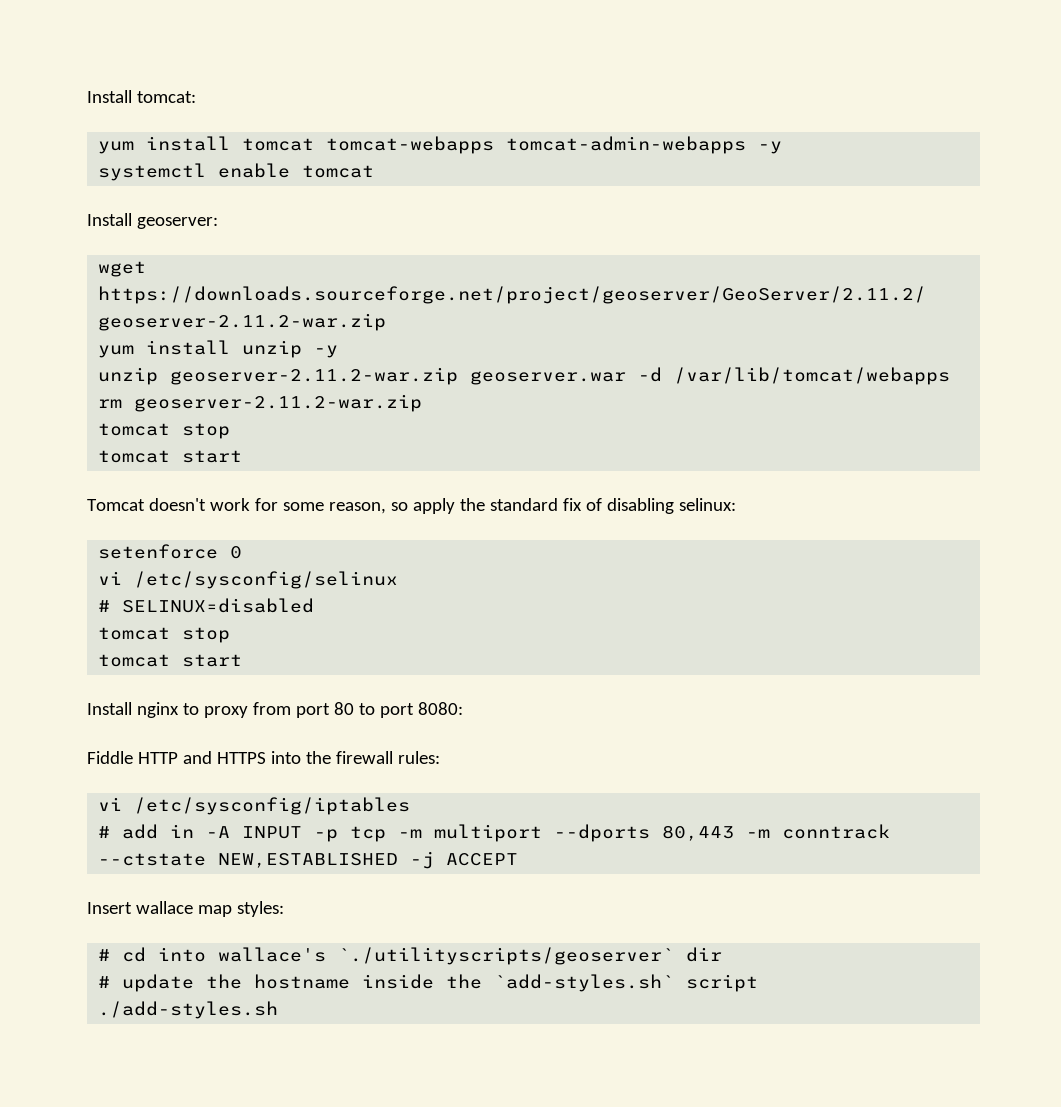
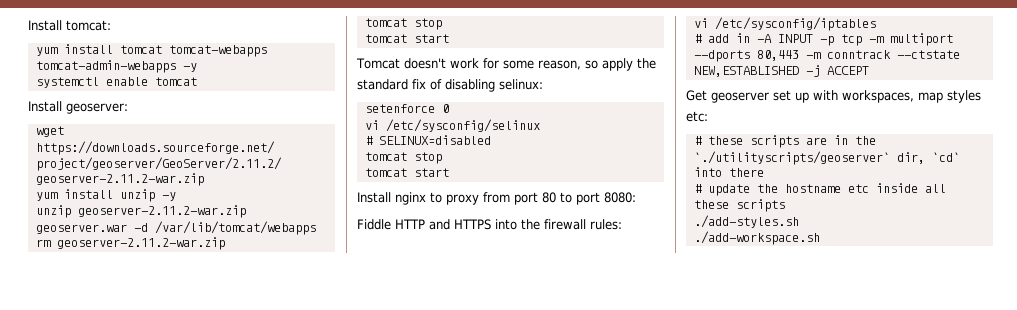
- Insert wallace map styles:
- # cd into wallace's `./utilityscripts/geoserver` dir
+ Get geoserver set up with workspaces, map styles etc:
+ # these scripts are in the `./utilityscripts/geoserver` dir, `cd` into there
- # update the hostname inside the `add-styles.sh` script
+ # update the hostname etc inside all these scripts
+ ./add-workspace.sh

